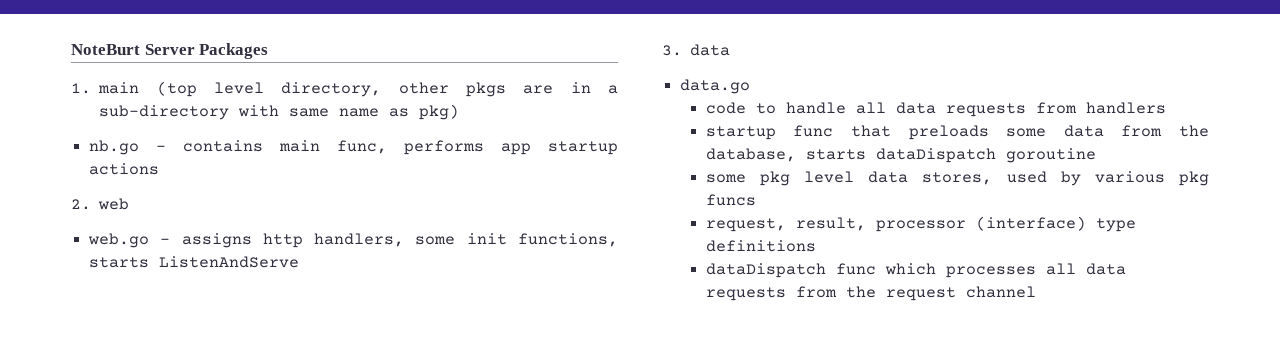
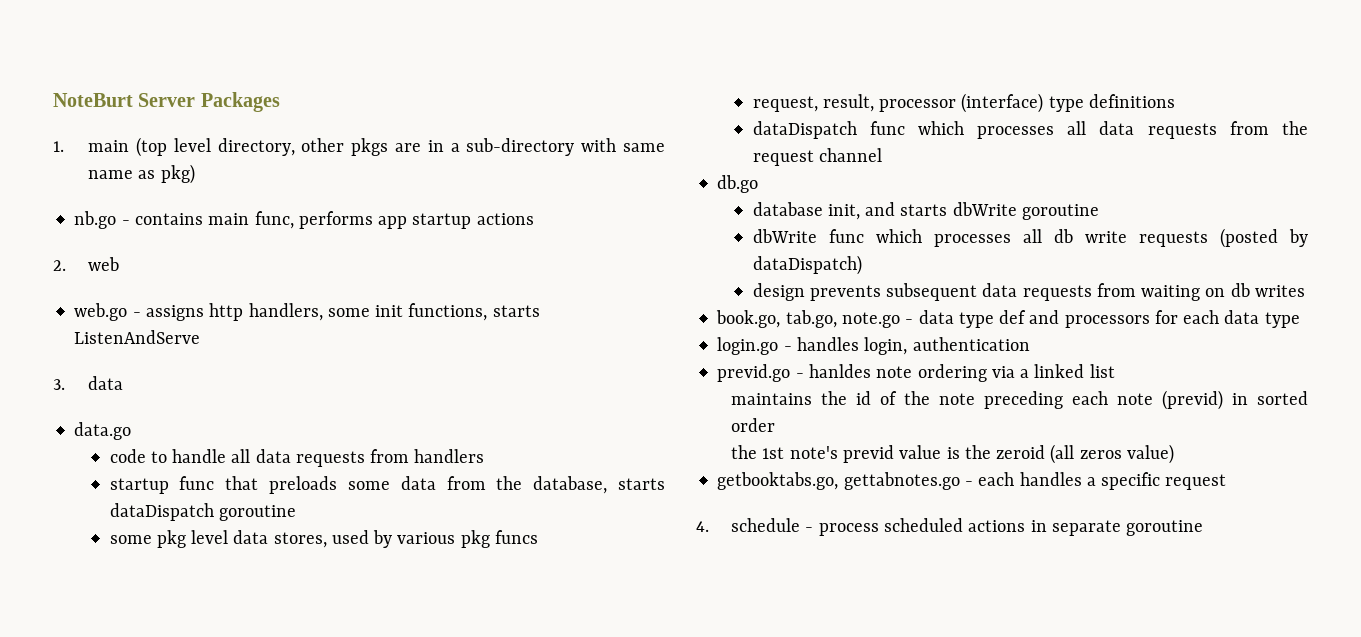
+ db.go
+ database init, and starts dbWrite goroutine
+ dbWrite func which processes all db write requests (posted by dataDispatch)
+ design prevents subsequent data requests from waiting on db writes
+ book.go, tab.go, note.go - data type def and processors for each data type
+ login.go - handles login, authentication
+ previd.go - hanldes note ordering via a linked list
+ maintains the id of the note preceding each note (previd) in sorted order
+ the 1st note's previd value is the zeroid (all zeros value)
+ getbooktabs.go, gettabnotes.go - each handles a specific request
+ 4. schedule - process scheduled actions in separate goroutine

